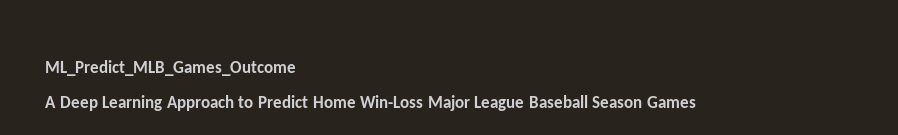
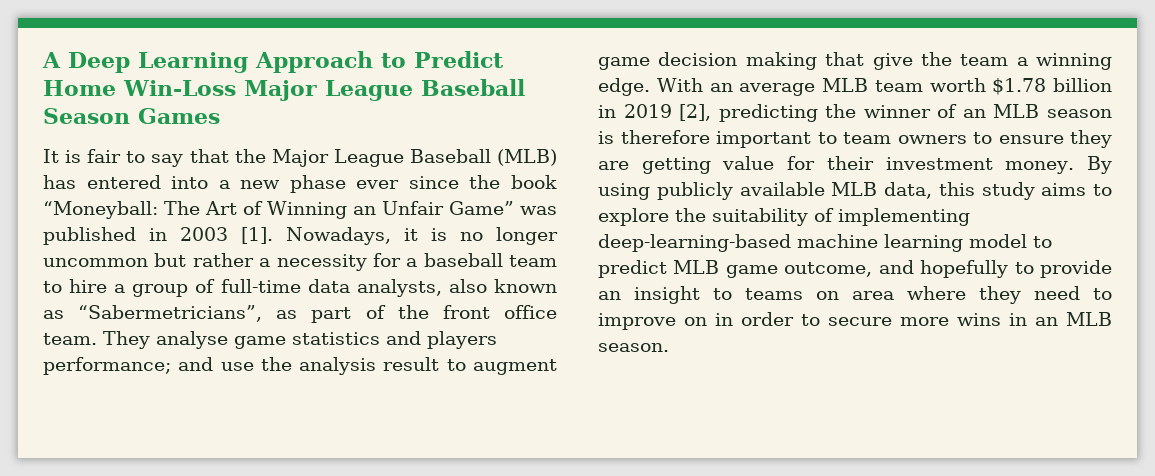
- ML_Predict_MLB_Games_Outcome
+ It is fair to say that the Major League Baseball (MLB) has entered into a new phase ever since the book “Moneyball: The Art of Winning an Unfair Game” was published in 2003 [1]. Nowadays, it is no longer uncommon but rather a necessity for a baseball team to hire a group of full-time data analysts, also known as “Sabermetricians”, as part of the front office team. They analyse game statistics and players performance; and use the analysis result to augment game decision making that give the team a winning edge. With an average MLB team worth $1.78 billion in 2019 [2], predicting the winner of an MLB season is therefore important to team owners to ensure they are getting value for their investment money. By using publicly available MLB data, this study aims to explore the suitability of implementing deep-learning-based machine learning model to predict MLB game outcome, and hopefully to provide an insight to teams on area where they need to improve on in order to secure more wins in an MLB season.

